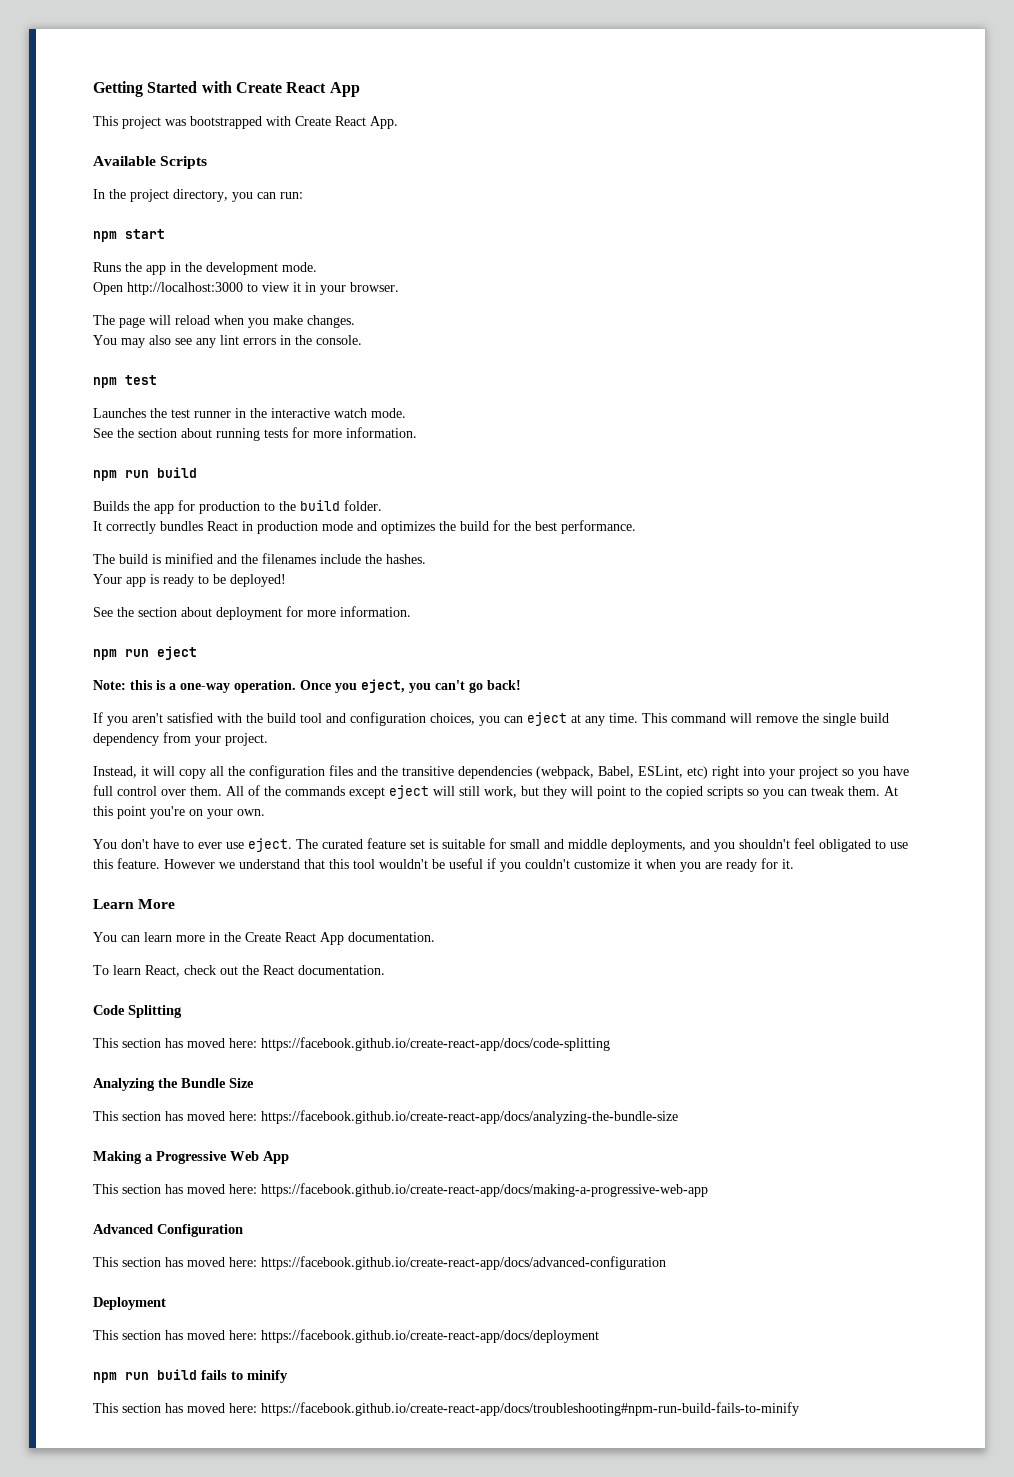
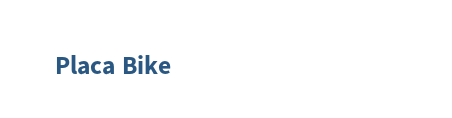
- Getting Started with Create React App
- This project was bootstrapped with Create React App.
- Available Scripts
- In the project directory, you can run:
- npm start
- Runs the app in the development mode.
- Open http://localhost:3000 to view it in your browser.
- The page will reload when you make changes.
- You may also see any lint errors in the console.
- npm test
- Launches the test runner in the interactive watch mode.
- See the section about running tests for more information.
- npm run build
- Builds the app for production to the build folder.
- It correctly bundles React in production mode and optimizes the build for the best performance.
- The build is minified and the filenames include the hashes.
- Your app is ready to be deployed!
- See the section about deployment for more information.
- npm run eject
- Note: this is a one-way operation. Once you eject, you can't go back!
- If you aren't satisfied with the build tool and configuration choices, you can eject at any time. This command will remove the single build dependency from your project.
- Instead, it will copy all the configuration files and the transitive dependencies (webpack, Babel, ESLint, etc) right into your project so you have full control over them. All of the commands except eject will still work, but they will point to the copied scripts so you can tweak them. At this point you're on your own.
- You don't have to ever use eject. The curated feature set is suitable for small and middle deployments, and you shouldn't feel obligated to use this feature. However we understand that this tool wouldn't be useful if you couldn't customize it when you are ready for it.
- Learn More
- You can learn more in the Create React App documentation.
- To learn React, check out the React documentation.
- Code Splitting
- This section has moved here: https://facebook.github.io/create-react-app/docs/code-splitting
- Analyzing the Bundle Size
- This section has moved here: https://facebook.github.io/create-react-app/docs/analyzing-the-bundle-size
- Making a Progressive Web App
- This section has moved here: https://facebook.github.io/create-react-app/docs/making-a-progressive-web-app
- Advanced Configuration
- This section has moved here: https://facebook.github.io/create-react-app/docs/advanced-configuration
- Deployment
- This section has moved here: https://facebook.github.io/create-react-app/docs/deployment
- npm run build fails to minify
- This section has moved here: https://facebook.github.io/create-react-app/docs/troubleshooting#npm-run-build-fails-to-minify
+ Placa Bike

